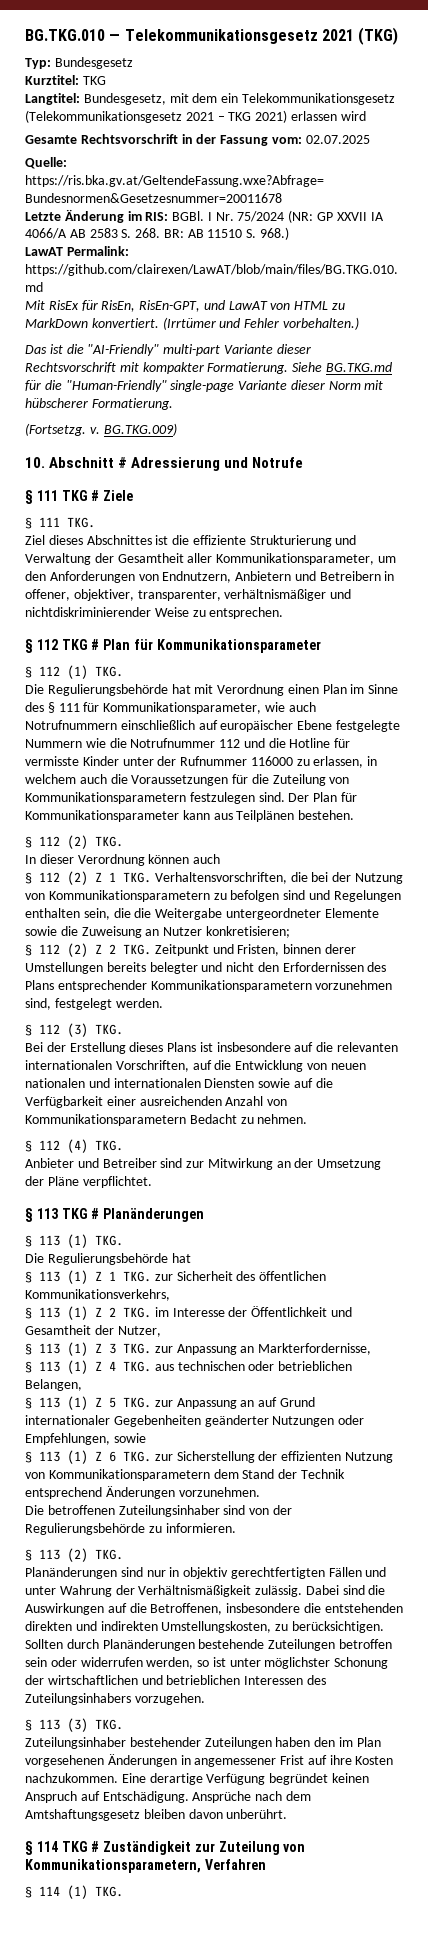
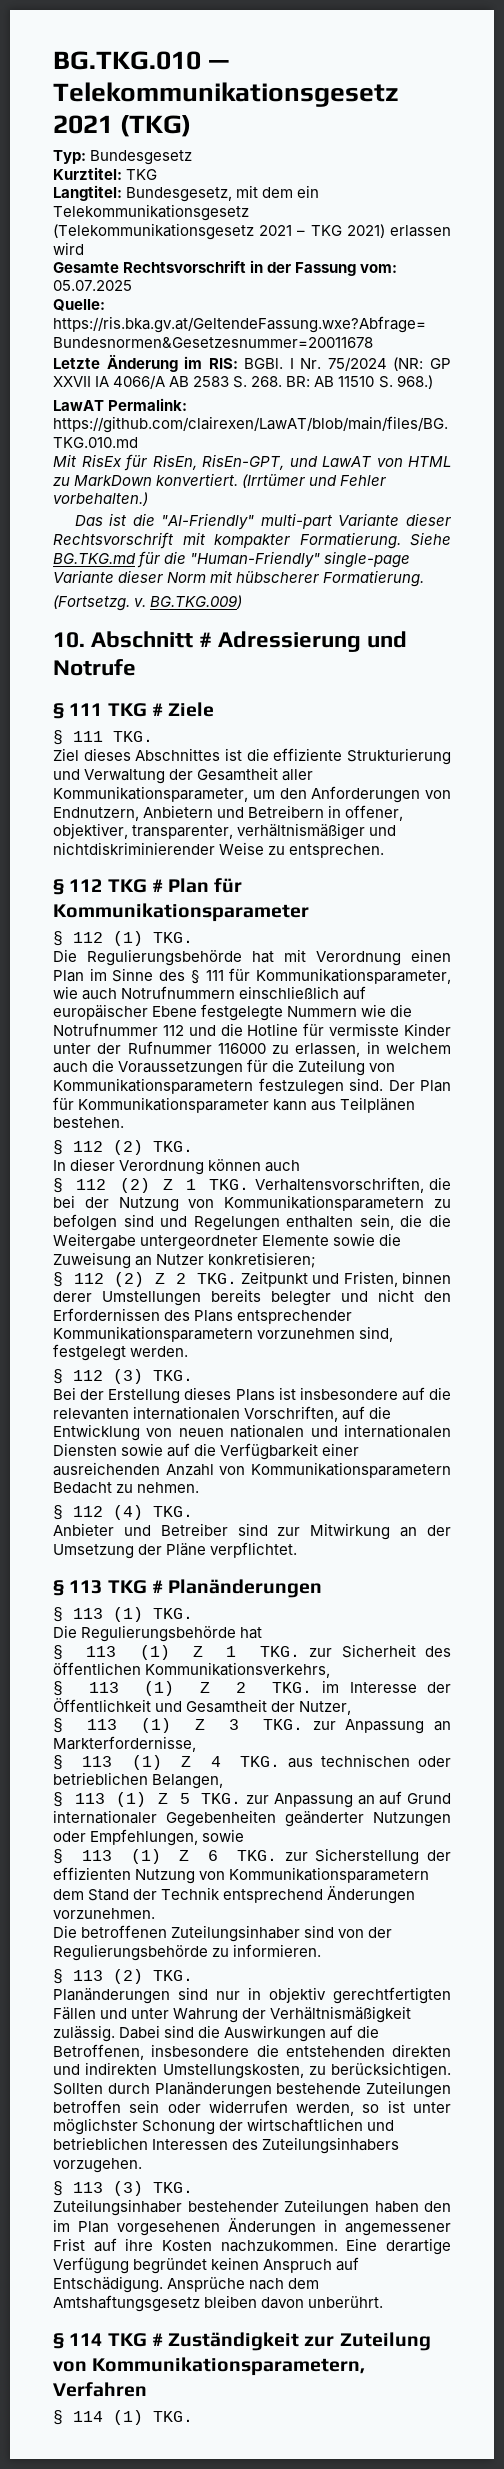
- Gesamte Rechtsvorschrift in der Fassung vom: 02.07.2025
+ Gesamte Rechtsvorschrift in der Fassung vom: 05.07.2025

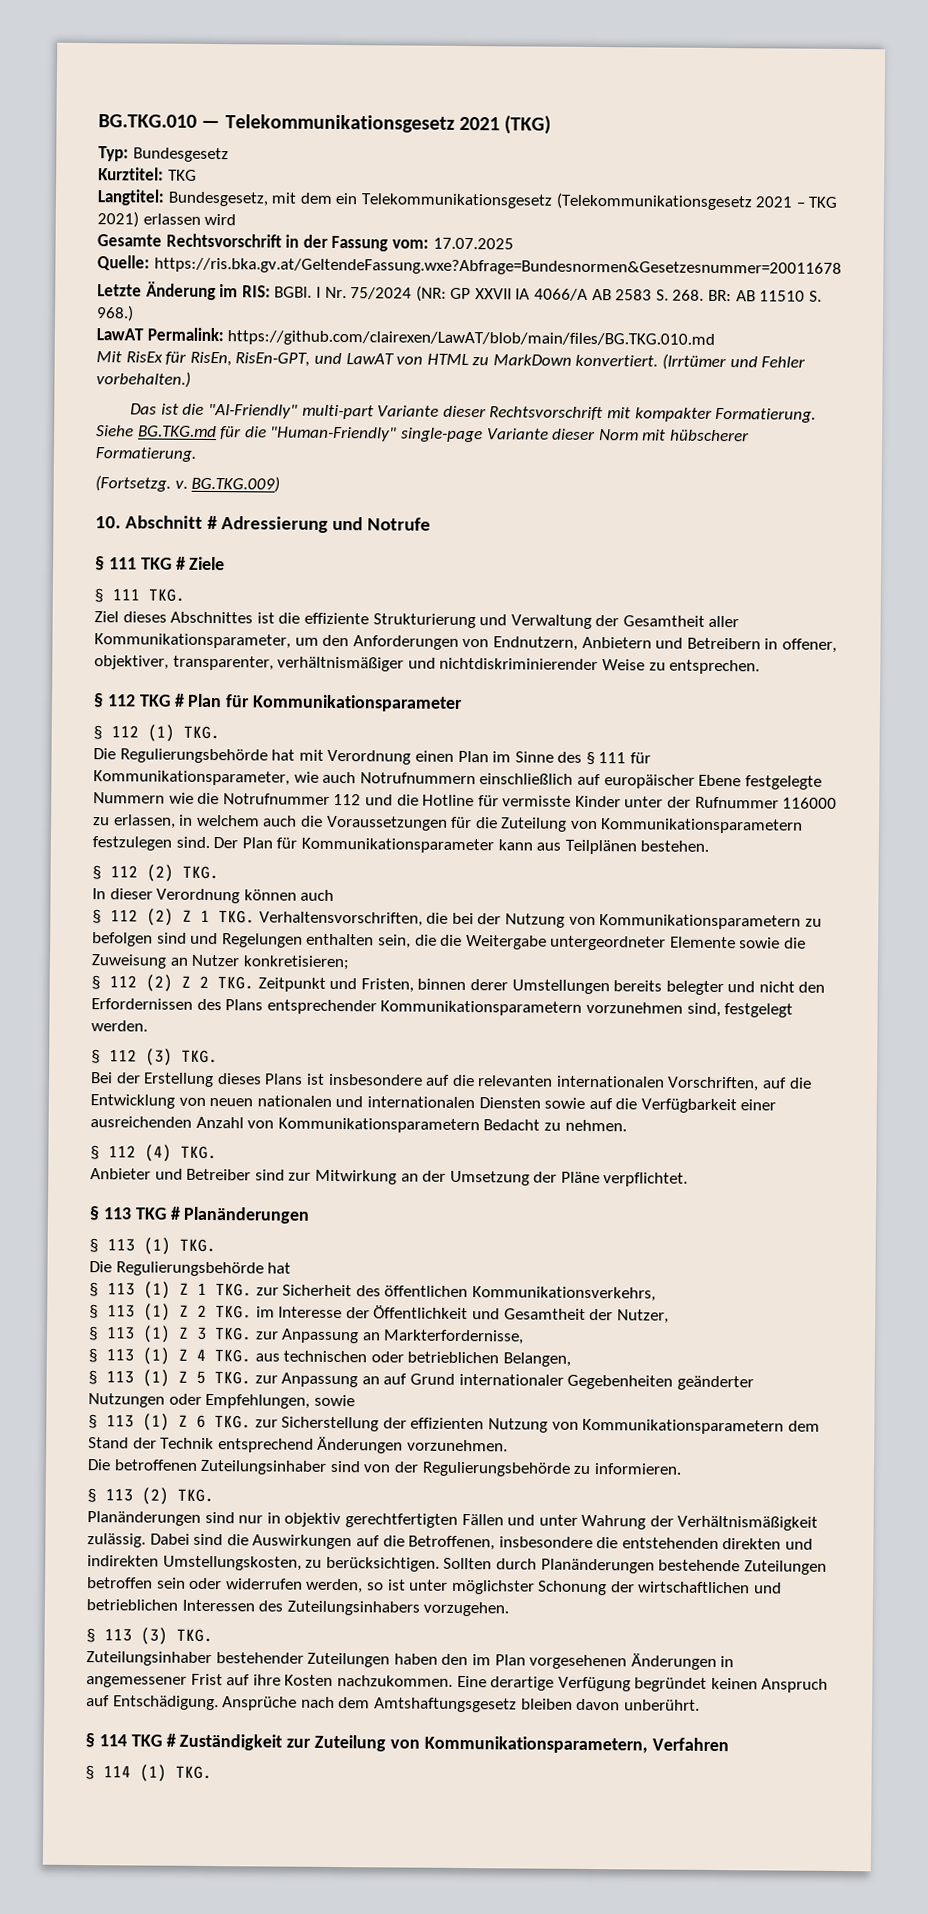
- Gesamte Rechtsvorschrift in der Fassung vom: 05.07.2025
+ Gesamte Rechtsvorschrift in der Fassung vom: 17.07.2025

